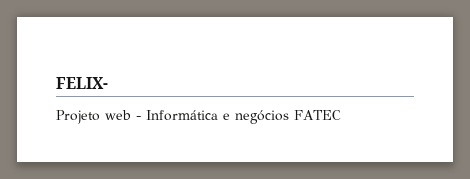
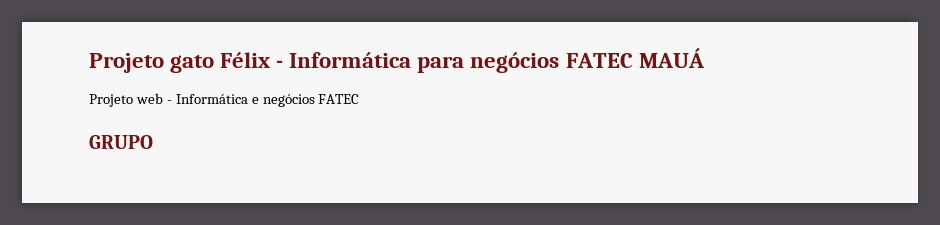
- FELIX-
+ Projeto gato Félix - Informática para negócios FATEC MAUÁ
+ GRUPO

